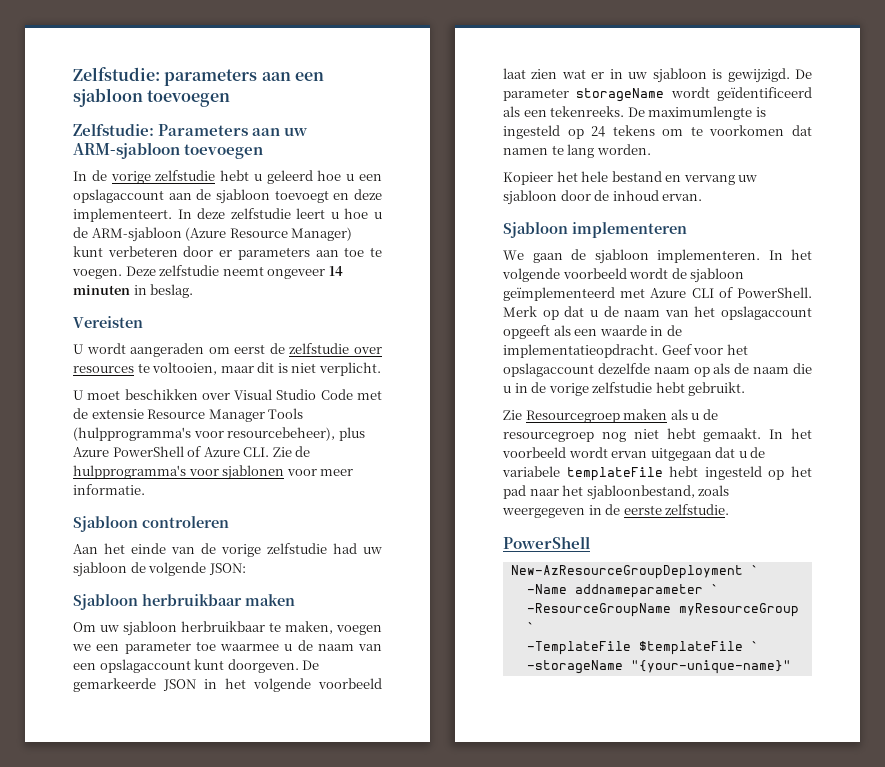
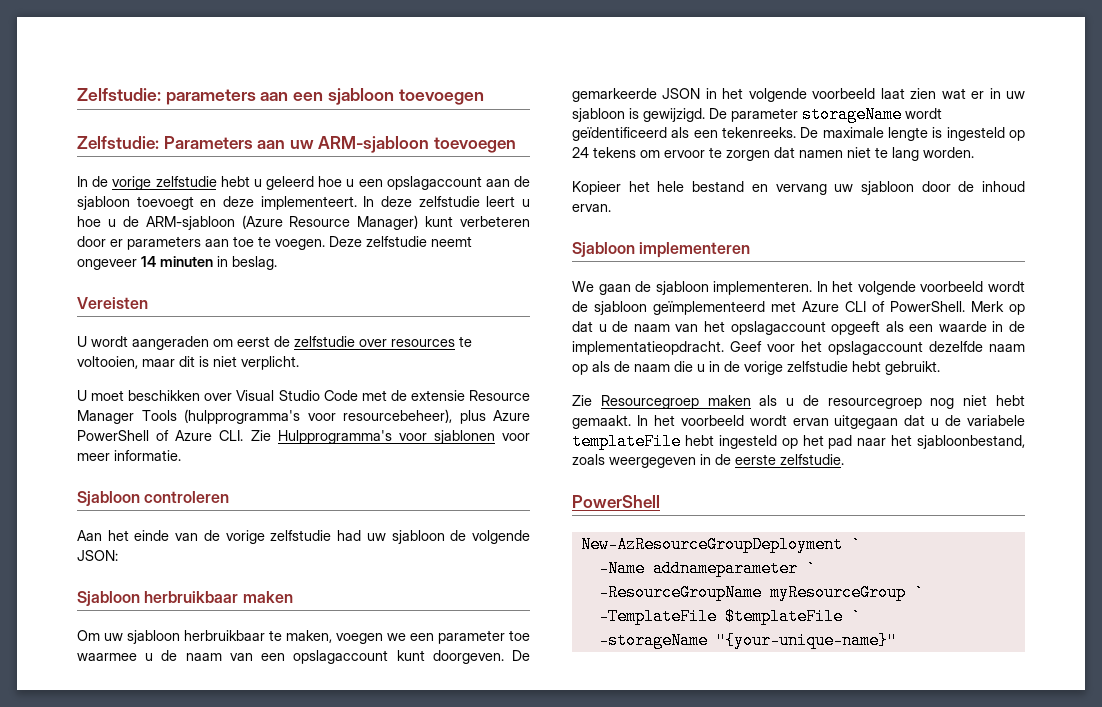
- U moet beschikken over Visual Studio Code met de extensie Resource Manager Tools (hulpprogramma's voor resourcebeheer), plus Azure PowerShell of Azure CLI. Zie de hulpprogramma's voor sjablonen voor meer informatie.
+ U moet beschikken over Visual Studio Code met de extensie Resource Manager Tools (hulpprogramma's voor resourcebeheer), plus Azure PowerShell of Azure CLI. Zie Hulpprogramma's voor sjablonen voor meer informatie.
- De maximumlengte is ingesteld op 24 tekens om te voorkomen dat namen te lang worden.
+ De maximale lengte is ingesteld op 24 tekens om ervoor te zorgen dat namen niet te lang worden.

